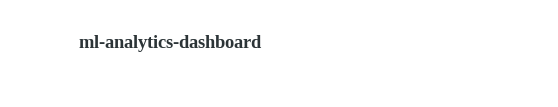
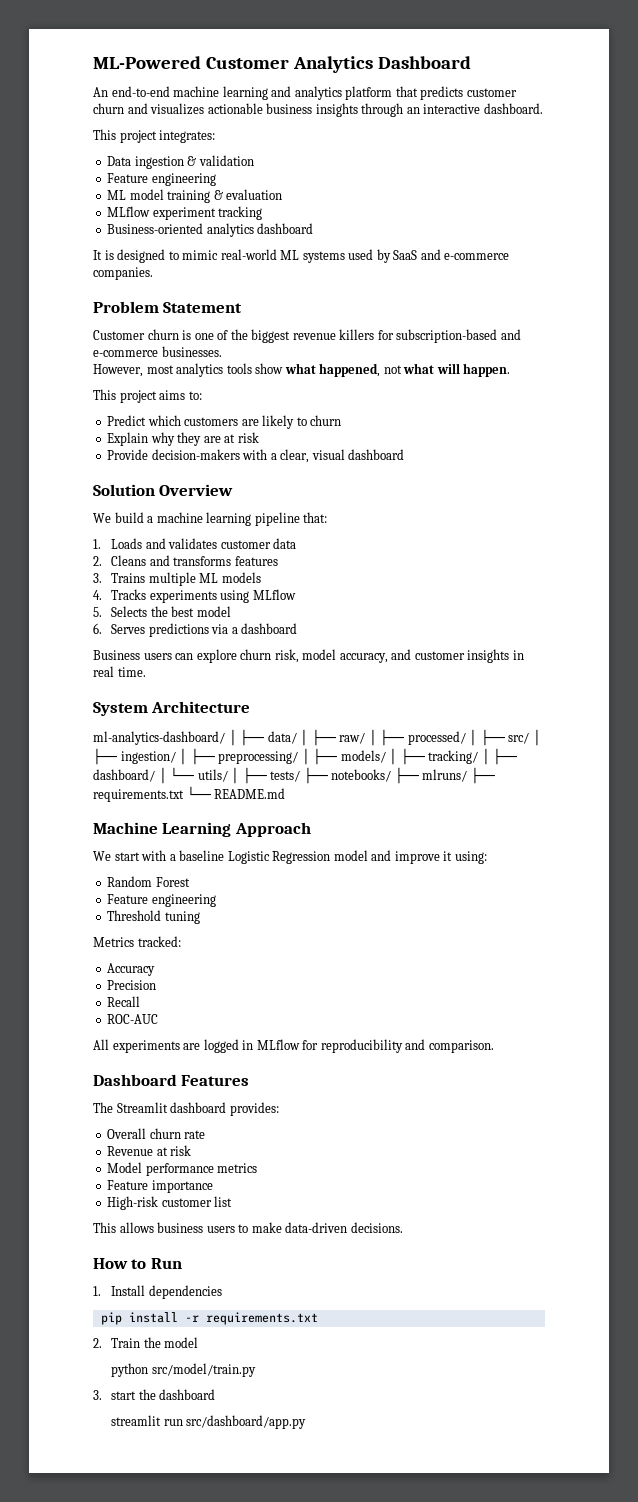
- ml-analytics-dashboard
+ ML-Powered Customer Analytics Dashboard
+ An end-to-end machine learning and analytics platform that predicts customer churn and visualizes actionable business insights through an interactive dashboard.
+ This project integrates:
+ Data ingestion & validation
+ Feature engineering
+ ML model training & evaluation
+ MLflow experiment tracking
+ Business-oriented analytics dashboard
+ It is designed to mimic real-world ML systems used by SaaS and e-commerce companies.
+ Problem Statement
+ Customer churn is one of the biggest revenue killers for subscription-based and e-commerce businesses.
+ However, most analytics tools show what happened, not what will happen.
+ This project aims to:
+ Predict which customers are likely to churn
+ Explain why they are at risk
+ Provide decision-makers with a clear, visual dashboard
+ Solution Overview
+ We build a machine learning pipeline that:
+ 1. Loads and validates customer data
+ 2. Cleans and transforms features
+ 3. Trains multiple ML models
+ 4. Tracks experiments using MLflow
+ 5. Selects the best model
+ 6. Serves predictions via a dashboard
+ Business users can explore churn risk, model accuracy, and customer insights in real time.
+ System Architecture
+ ml-analytics-dashboard/ │ ├── data/ │ ├── raw/ │ ├── processed/ │ ├── src/ │ ├── ingestion/ │ ├── preprocessing/ │ ├── models/ │ ├── tracking/ │ ├── dashboard/ │ └── utils/ │ ├── tests/ ├── notebooks/ ├── mlruns/ ├── requirements.txt └── README.md
+ Machine Learning Approach
+ We start with a baseline Logistic Regression model and improve it using:
+ Random Forest
+ Feature engineering
+ Threshold tuning
+ Metrics tracked:
+ Accuracy
+ Precision
+ Recall
+ ROC-AUC
+ All experiments are logged in MLflow for reproducibility and comparison.
+ Dashboard Features
+ The Streamlit dashboard provides:
+ Overall churn rate
+ Revenue at risk
+ Model performance metrics
+ Feature importance
+ High-risk customer list
+ This allows business users to make data-driven decisions.
+ How to Run
+ 1. Install dependencies
+ pip install -r requirements.txt
+ 2. Train the model
+ python src/model/train.py
+ 3. start the dashboard
+ streamlit run src/dashboard/app.py

